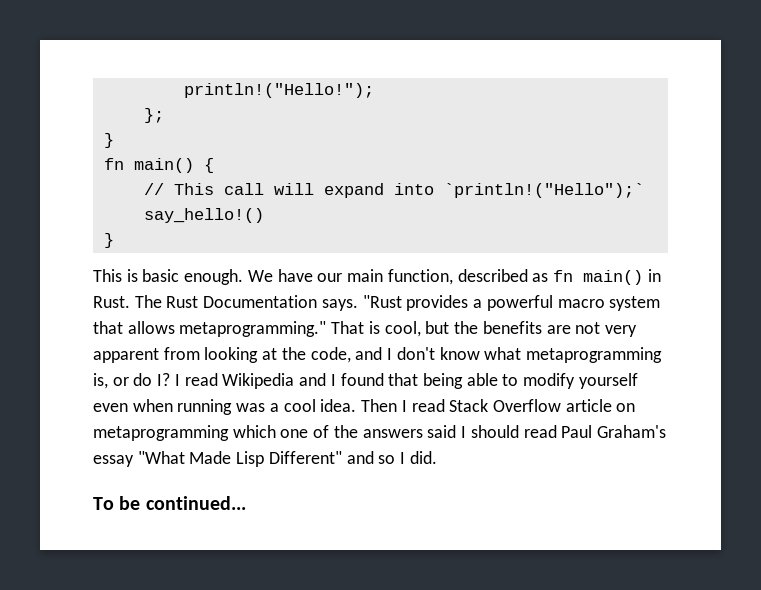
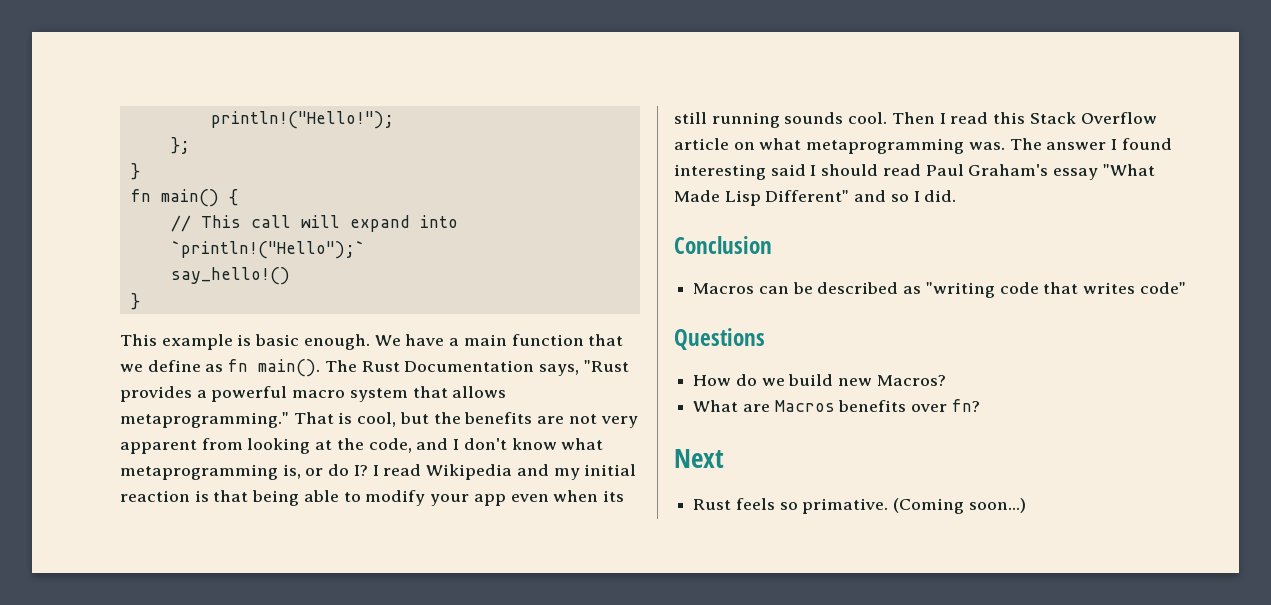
- This is basic enough.
+ This example is basic enough.
- We have our main function, described as fn main() in Rust.
+ We have a main function that we define as fn main().
- The Rust Documentation says. "Rust provides a powerful macro system that allows metaprogramming."
+ The Rust Documentation says, "Rust provides a powerful macro system that allows metaprogramming."
- I read Wikipedia and I found that being able to modify yourself even when running was a cool idea.
+ I read Wikipedia and my initial reaction is that being able to modify your app even when its still running sounds cool.
- Then I read Stack Overflow article on metaprogramming which one of the answers said I should read Paul Graham's essay "What Made Lisp Different" and so I did.
+ Then I read this Stack Overflow article on what metaprogramming was. The answer I found interesting said I should read Paul Graham's essay "What Made Lisp Different" and so I did.
- To be continued...
+ Conclusion
+ Macros can be described as "writing code that writes code"
+ Questions
+ How do we build new Macros?
+ What are Macros benefits over fn?
+ Next
+ Rust feels so primative. (Coming soon...)

